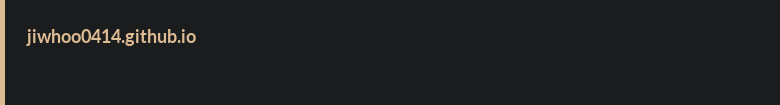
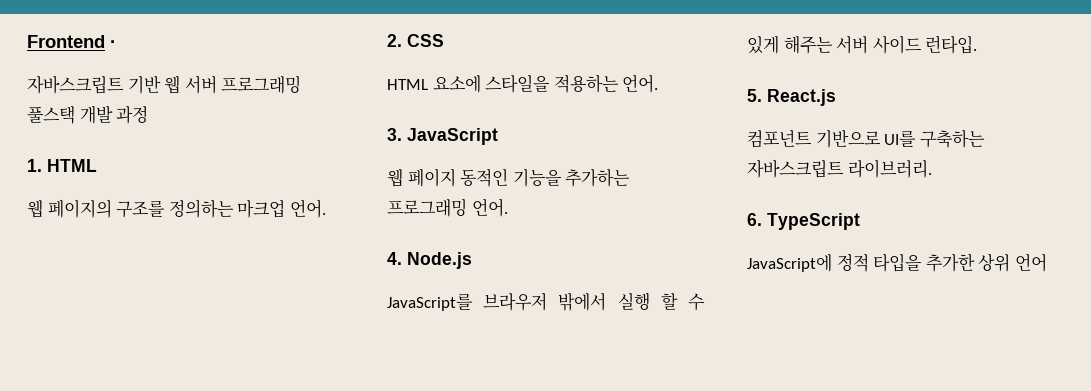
- jiwhoo0414.github.io
+ Frontend ·
+ 자바스크립트 기반 웹 서버 프로그래밍 풀스택 개발 과정
+ 1. HTML
+ 웹 페이지의 구조를 정의하는 마크업 언어.
+ 2. CSS
+ HTML 요소에 스타일을 적용하는 언어.
+ 3. JavaScript
+ 웹 페이지 동적인 기능을 추가하는 프로그래밍 언어.
+ 4. Node.js
+ JavaScript를 브라우저 밖에서 실행 할 수 있게 해주는 서버 사이드 런타입.
+ 5. React.js
+ 컴포넌트 기반으로 UI를 구축하는 자바스크립트 라이브러리.
+ 6. TypeScript
+ JavaScript에 정적 타입을 추가한 상위 언어

